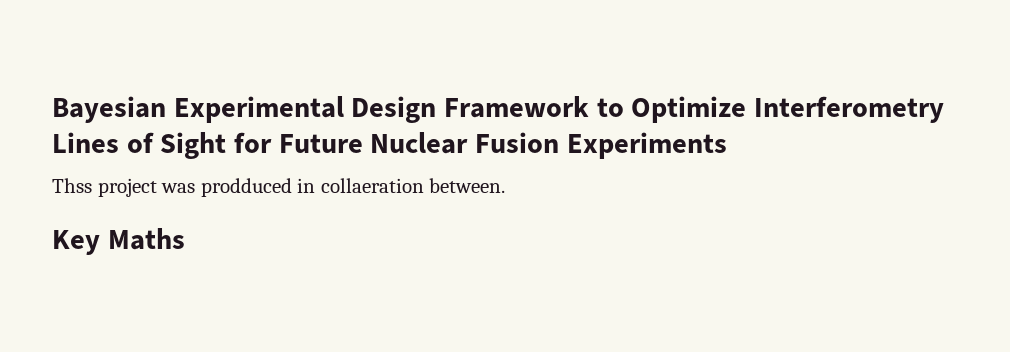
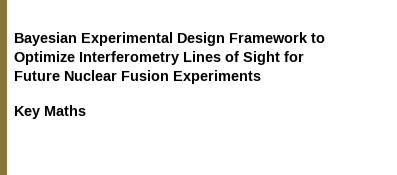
- Thss project was prodduced in collaeration between.

